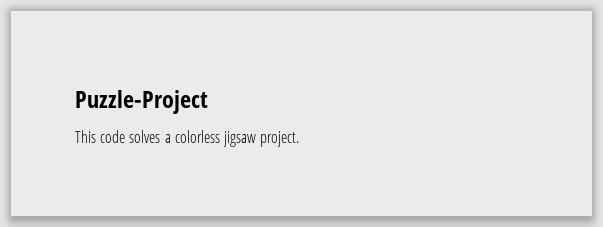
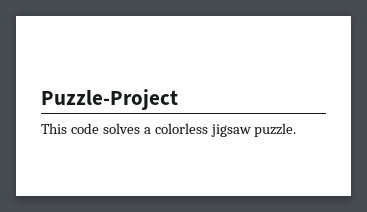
- This code solves a colorless jigsaw project.
+ This code solves a colorless jigsaw puzzle.

